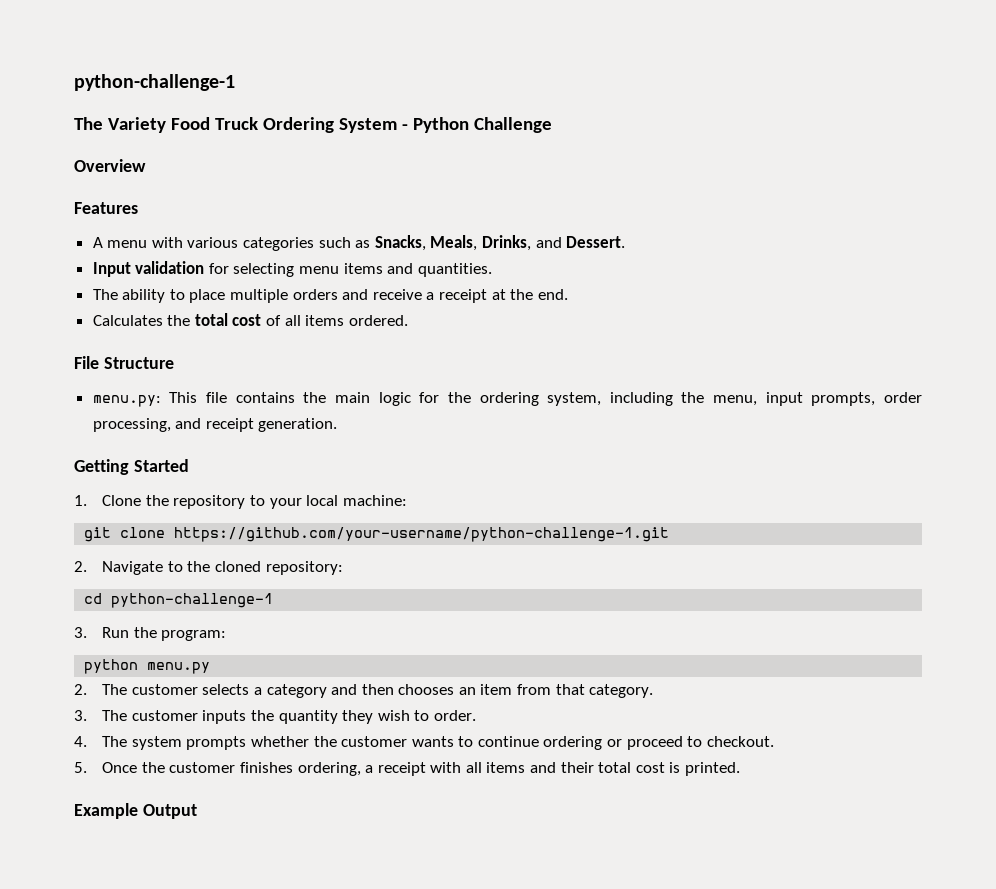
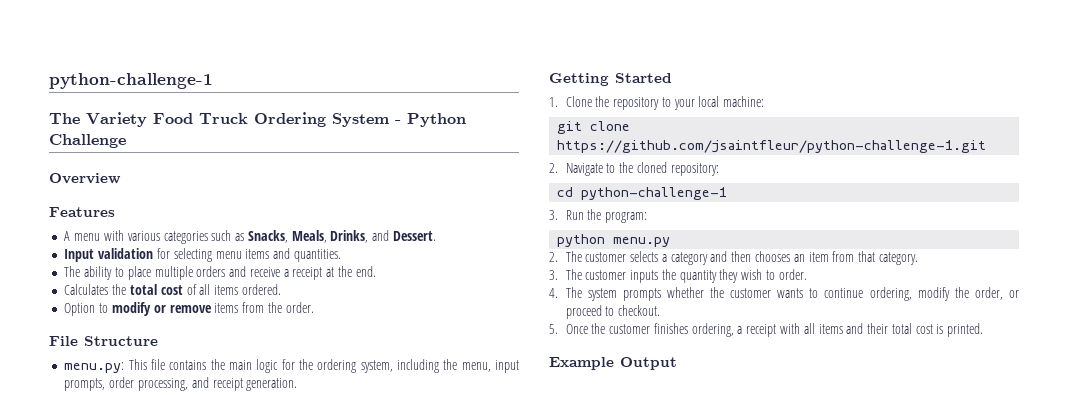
+ Option to modify or remove items from the order.
- git clone https://github.com/your-username/python-challenge-1.git
+ git clone https://github.com/jsaintfleur/python-challenge-1.git
- 4. The system prompts whether the customer wants to continue ordering or proceed to checkout.
+ 4. The system prompts whether the customer wants to continue ordering, modify the order, or proceed to checkout.

